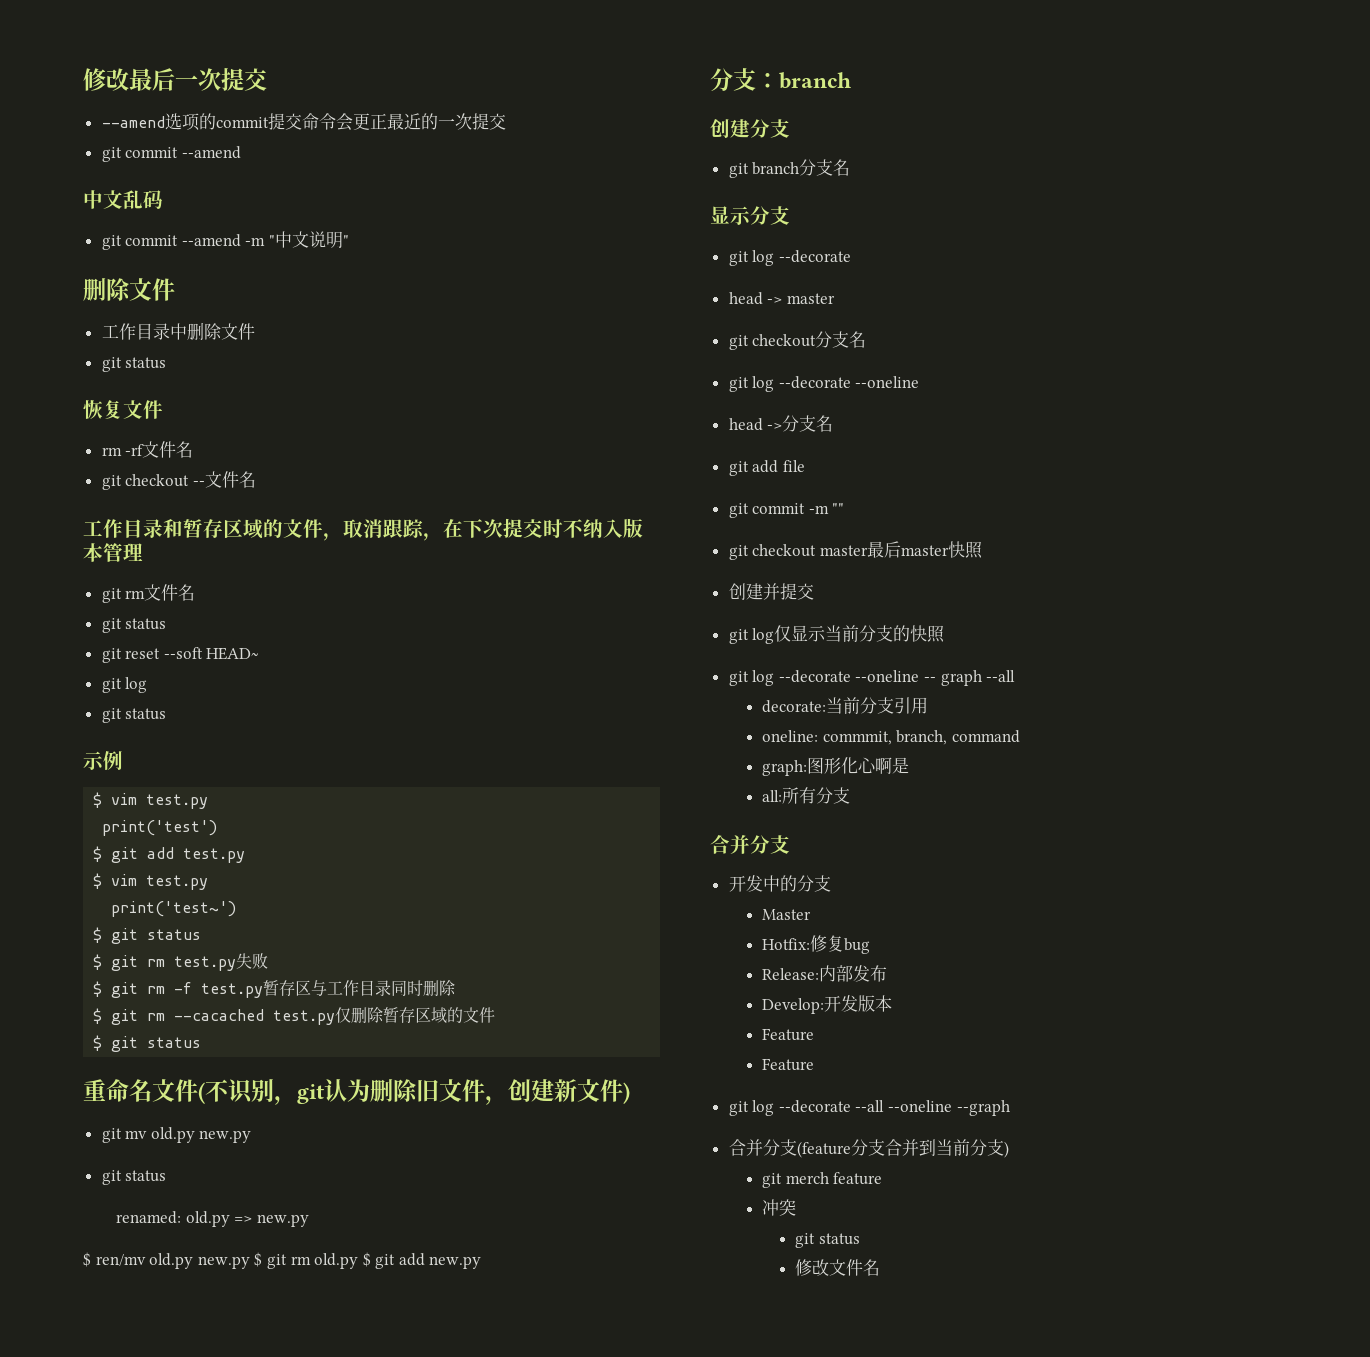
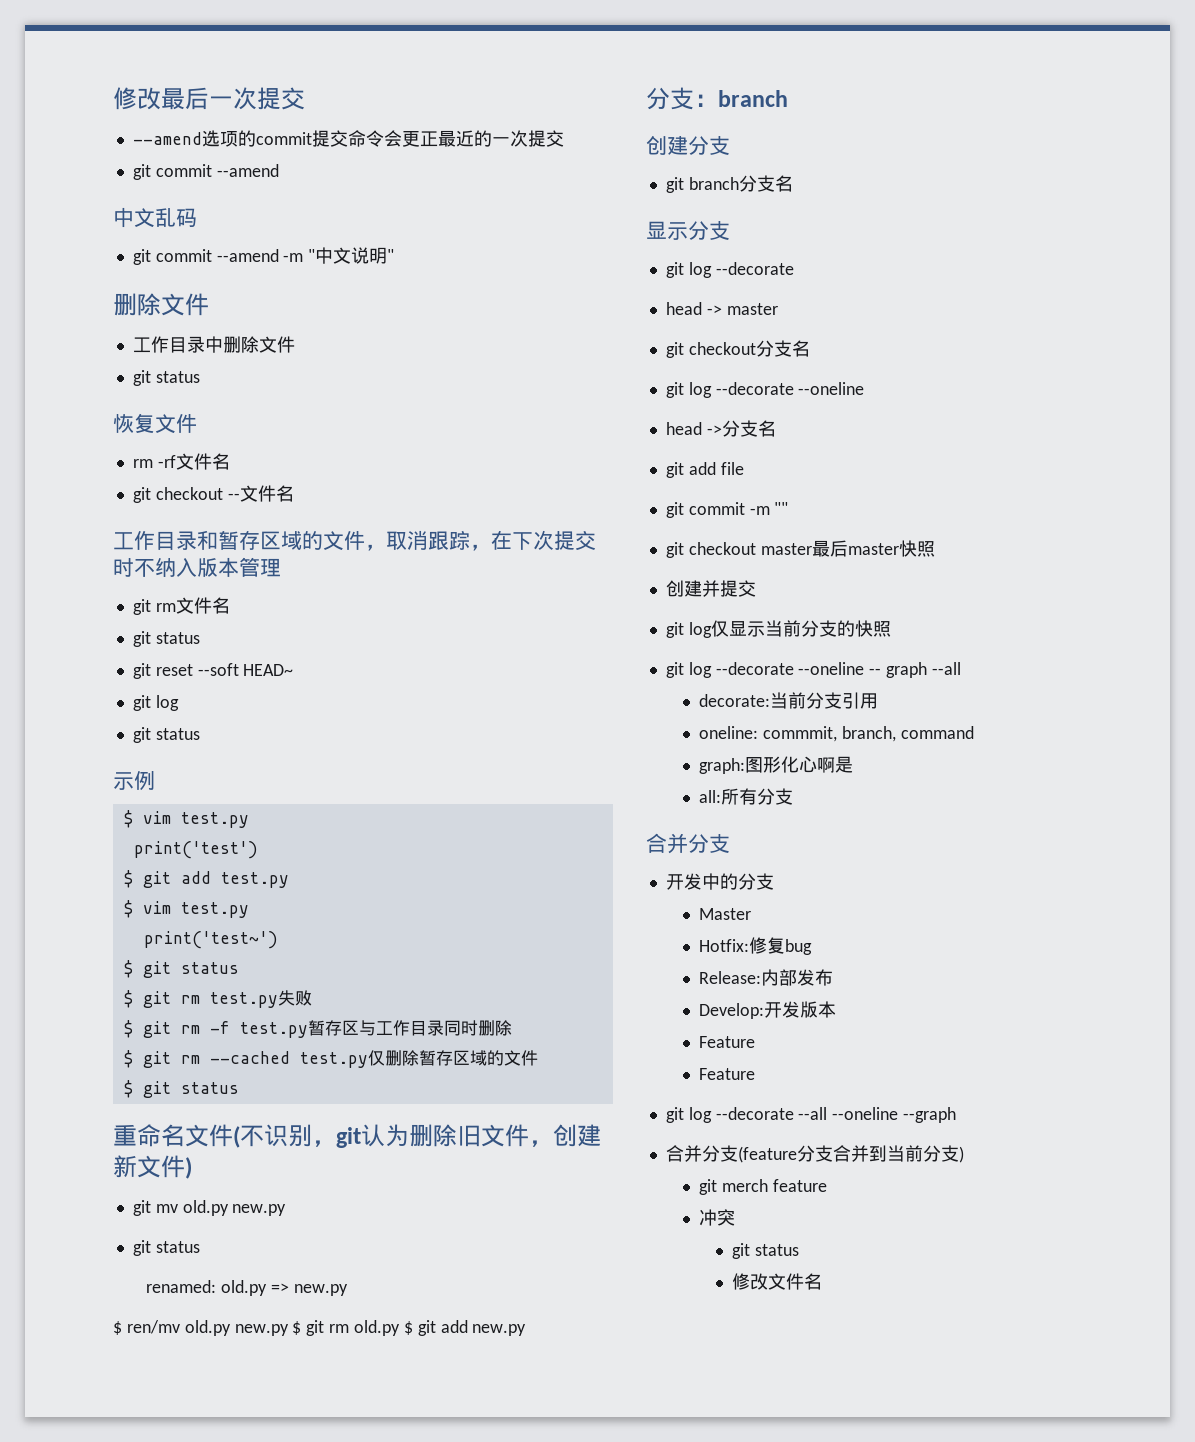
- $ git rm --cacached test.py仅删除暂存区域的文件
+ $ git rm --cached test.py仅删除暂存区域的文件

